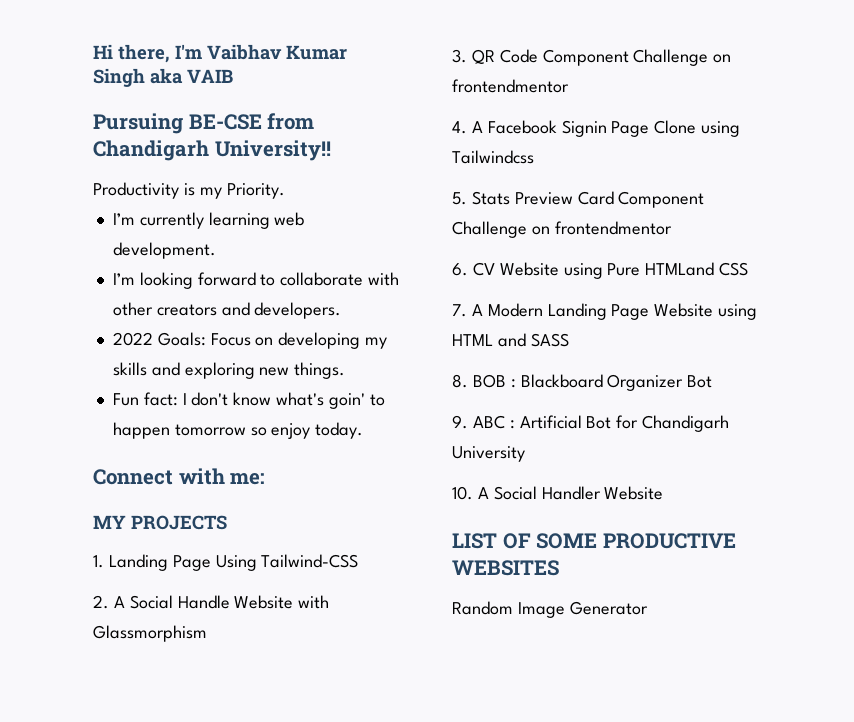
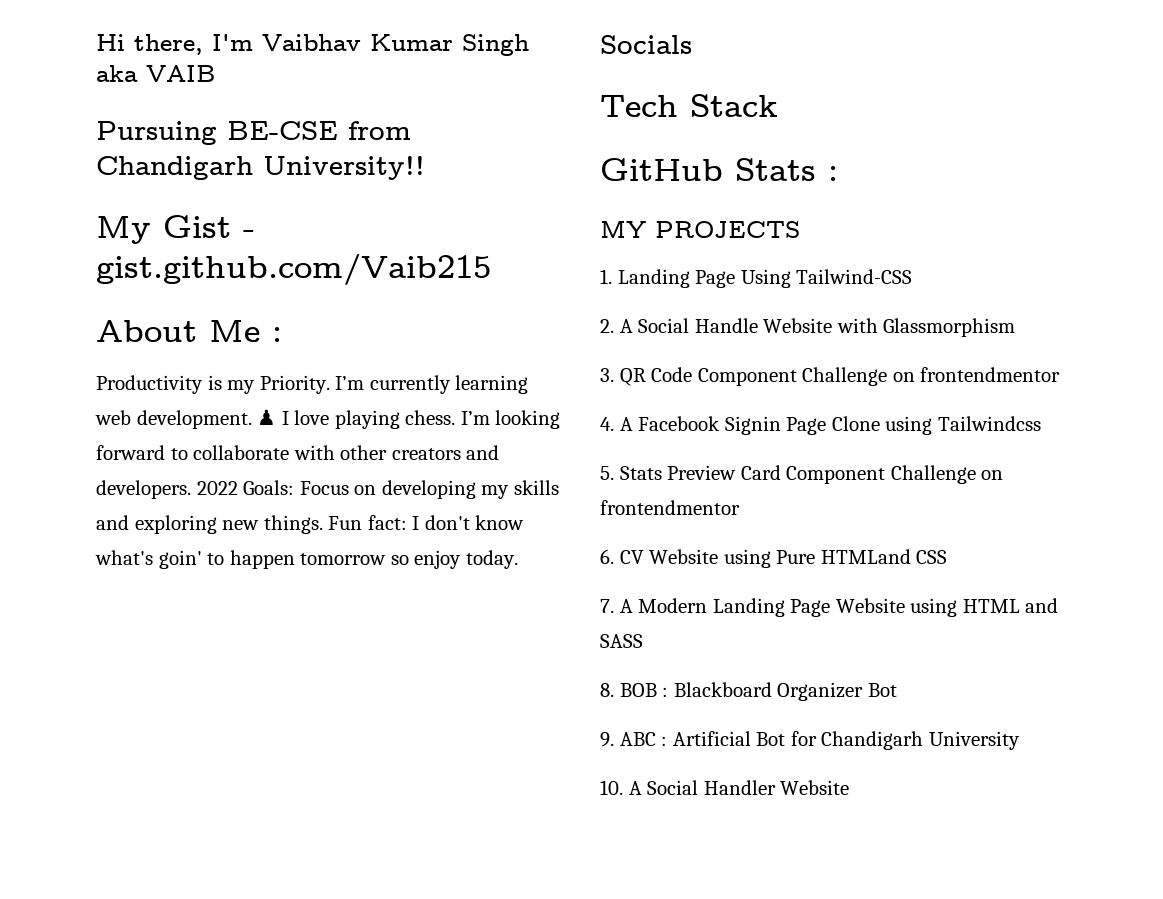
+ My Gist - gist.github.com/Vaib215
+ About Me :
- Productivity is my Priority.
- I’m currently learning web development.
- I’m looking forward to collaborate with other creators and developers.
- 2022 Goals: Focus on developing my skills and exploring new things.
- Fun fact: I don't know what's goin' to happen tomorrow so enjoy today.
+ Productivity is my Priority. I’m currently learning web development. ♟ I love playing chess. I’m looking forward to collaborate with other creators and developers. 2022 Goals: Focus on developing my skills and exploring new things. Fun fact: I don't know what's goin' to happen tomorrow so enjoy today.
- Connect with me:
+ Socials
+ Tech Stack
+ GitHub Stats :
- LIST OF SOME PRODUCTIVE WEBSITES
- Random Image Generator

